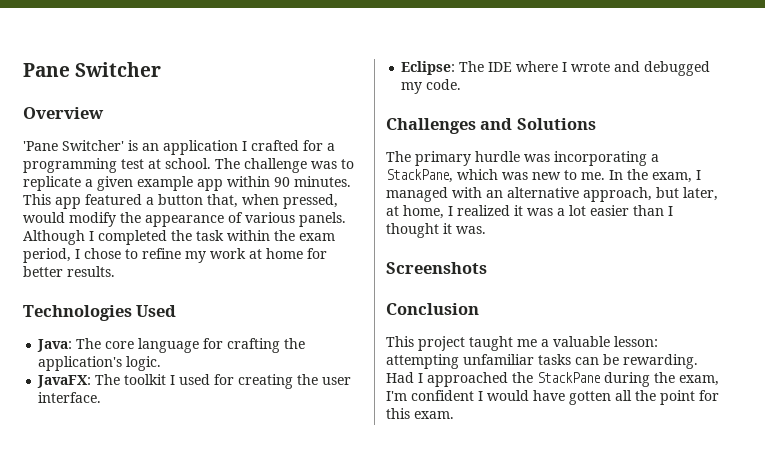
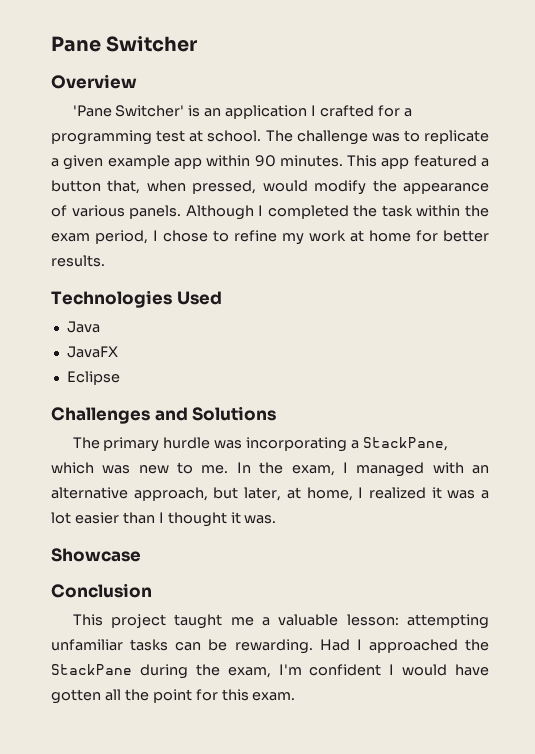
- Java: The core language for crafting the application's logic.
- JavaFX: The toolkit I used for creating the user interface.
- Eclipse: The IDE where I wrote and debugged my code.
+ Java
+ JavaFX
+ Eclipse
- Screenshots
+ Showcase

